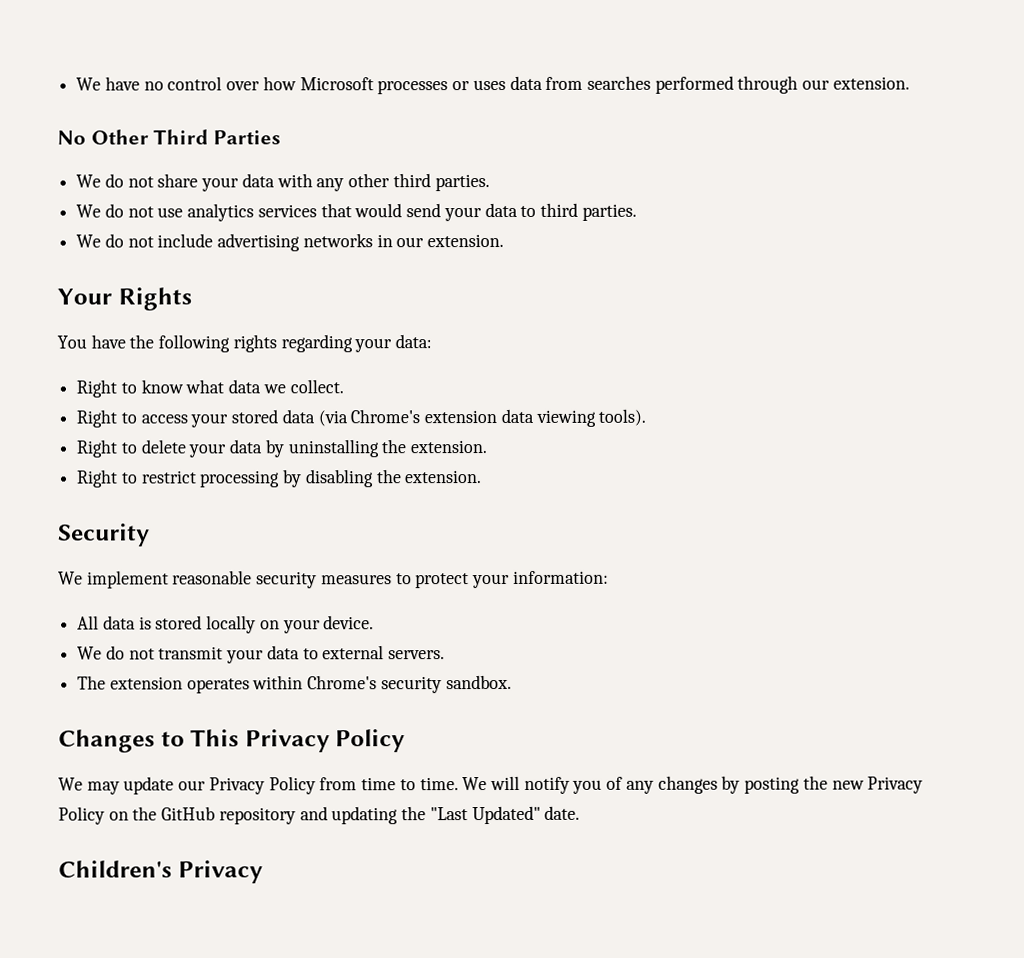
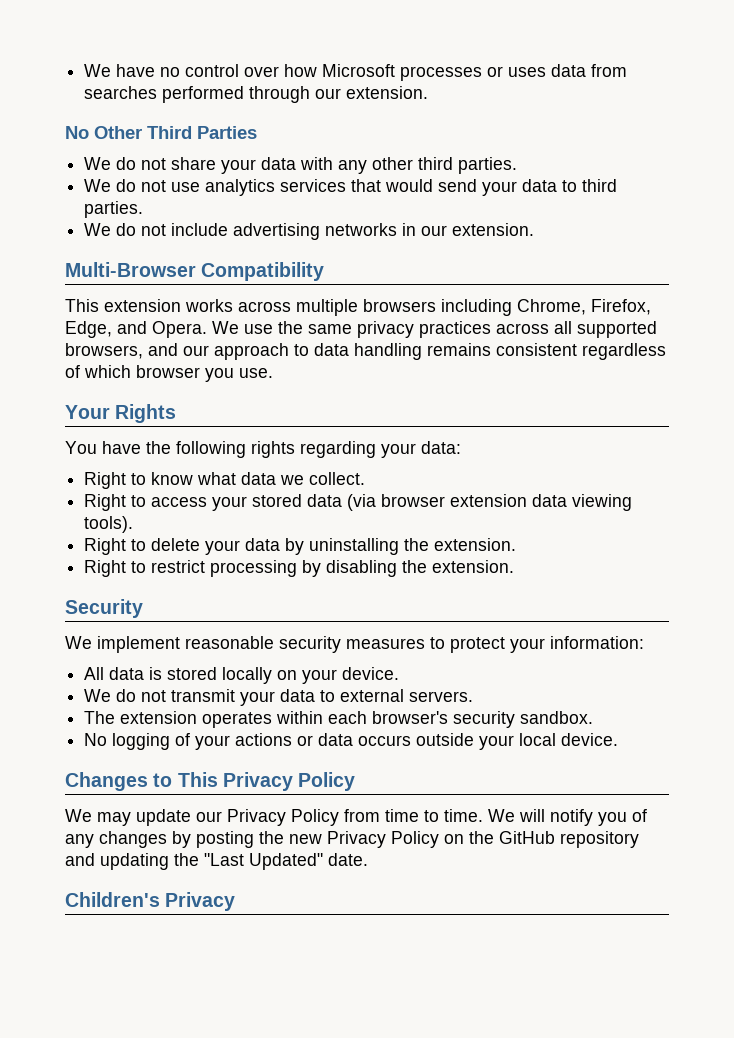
+ Multi-Browser Compatibility
+ This extension works across multiple browsers including Chrome, Firefox, Edge, and Opera. We use the same privacy practices across all supported browsers, and our approach to data handling remains consistent regardless of which browser you use.
- Right to access your stored data (via Chrome's extension data viewing tools).
+ Right to access your stored data (via browser extension data viewing tools).
- The extension operates within Chrome's security sandbox.
+ The extension operates within each browser's security sandbox.
+ No logging of your actions or data occurs outside your local device.

